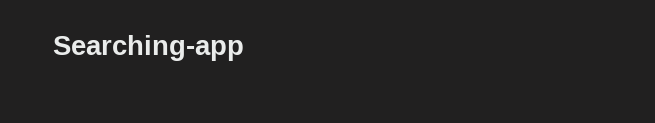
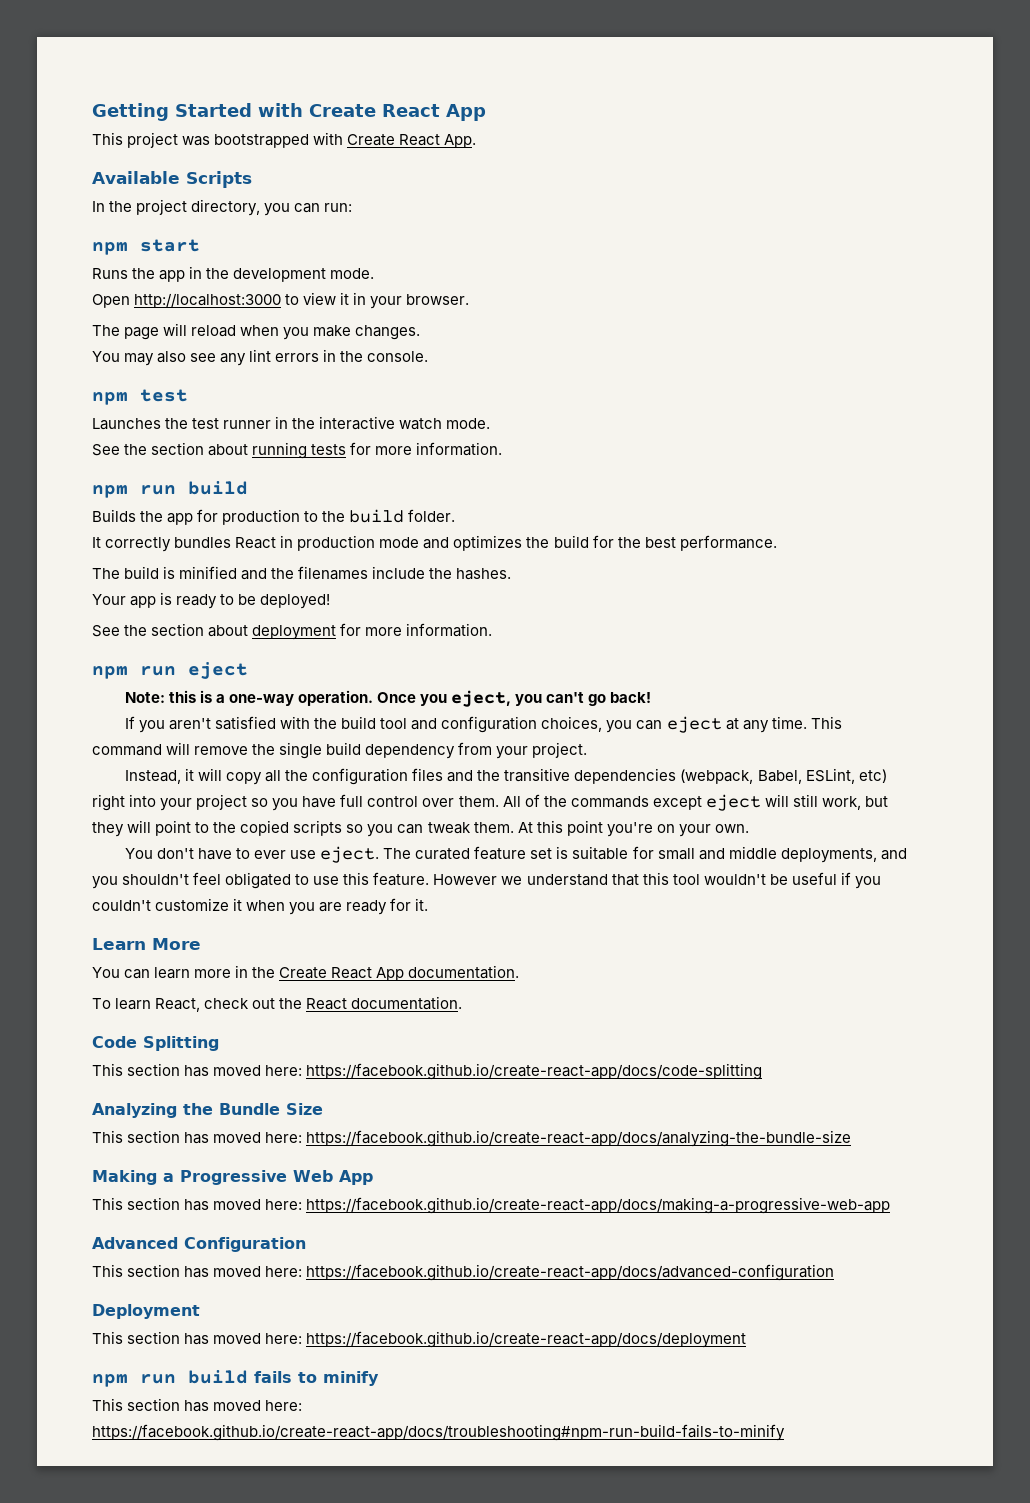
- Searching-app
+ Getting Started with Create React App
+ This project was bootstrapped with Create React App.
+ Available Scripts
+ In the project directory, you can run:
+ npm start
+ Runs the app in the development mode.
+ Open http://localhost:3000 to view it in your browser.
+ The page will reload when you make changes.
+ You may also see any lint errors in the console.
+ npm test
+ Launches the test runner in the interactive watch mode.
+ See the section about running tests for more information.
+ npm run build
+ Builds the app for production to the build folder.
+ It correctly bundles React in production mode and optimizes the build for the best performance.
+ The build is minified and the filenames include the hashes.
+ Your app is ready to be deployed!
+ See the section about deployment for more information.
+ npm run eject
+ Note: this is a one-way operation. Once you eject, you can't go back!
+ If you aren't satisfied with the build tool and configuration choices, you can eject at any time. This command will remove the single build dependency from your project.
+ Instead, it will copy all the configuration files and the transitive dependencies (webpack, Babel, ESLint, etc) right into your project so you have full control over them. All of the commands except eject will still work, but they will point to the copied scripts so you can tweak them. At this point you're on your own.
+ You don't have to ever use eject. The curated feature set is suitable for small and middle deployments, and you shouldn't feel obligated to use this feature. However we understand that this tool wouldn't be useful if you couldn't customize it when you are ready for it.
+ Learn More
+ You can learn more in the Create React App documentation.
+ To learn React, check out the React documentation.
+ Code Splitting
+ This section has moved here: https://facebook.github.io/create-react-app/docs/code-splitting
+ Analyzing the Bundle Size
+ This section has moved here: https://facebook.github.io/create-react-app/docs/analyzing-the-bundle-size
+ Making a Progressive Web App
+ This section has moved here: https://facebook.github.io/create-react-app/docs/making-a-progressive-web-app
+ Advanced Configuration
+ This section has moved here: https://facebook.github.io/create-react-app/docs/advanced-configuration
+ Deployment
+ This section has moved here: https://facebook.github.io/create-react-app/docs/deployment
+ npm run build fails to minify
+ This section has moved here: https://facebook.github.io/create-react-app/docs/troubleshooting#npm-run-build-fails-to-minify

